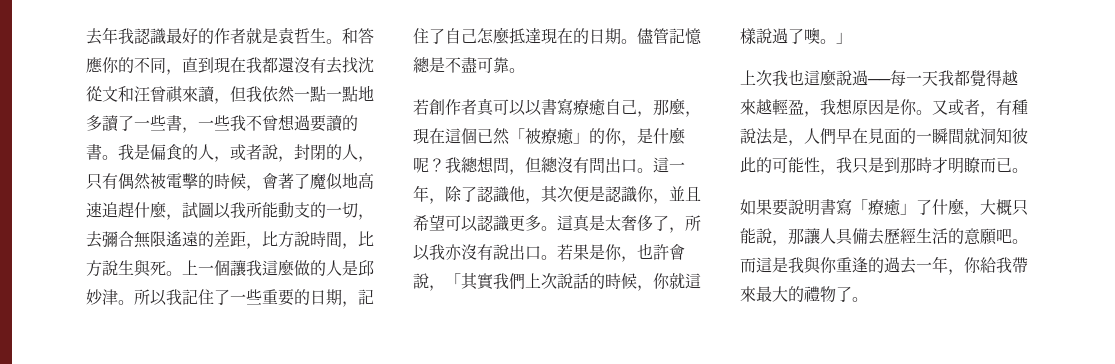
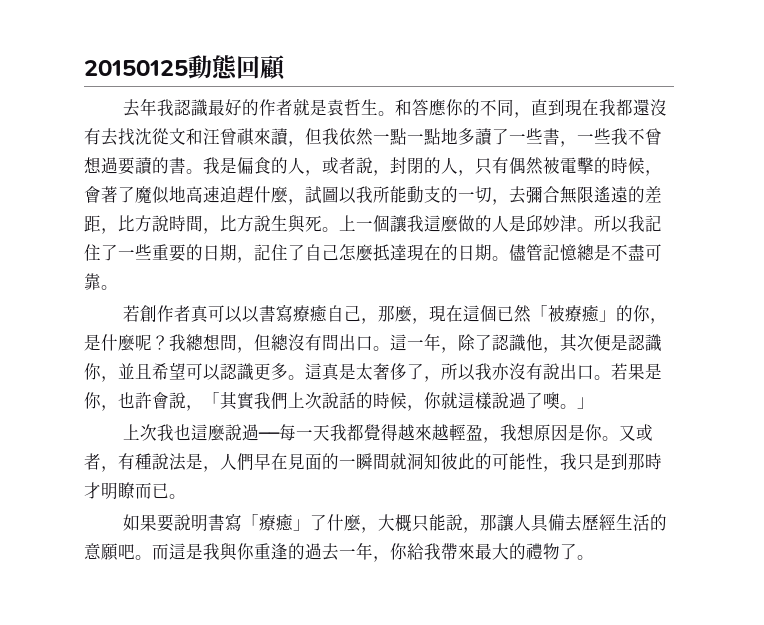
+ 20150125動態回顧

